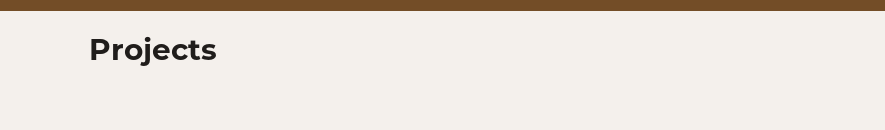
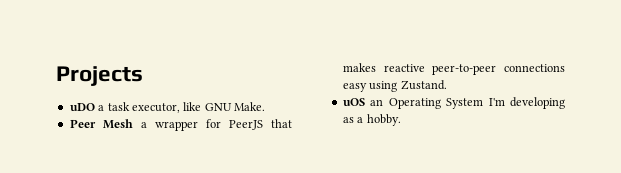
+ uDO a task executor, like GNU Make.
+ Peer Mesh a wrapper for PeerJS that makes reactive peer-to-peer connections easy using Zustand.
+ uOS an Operating System I'm developing as a hobby.

